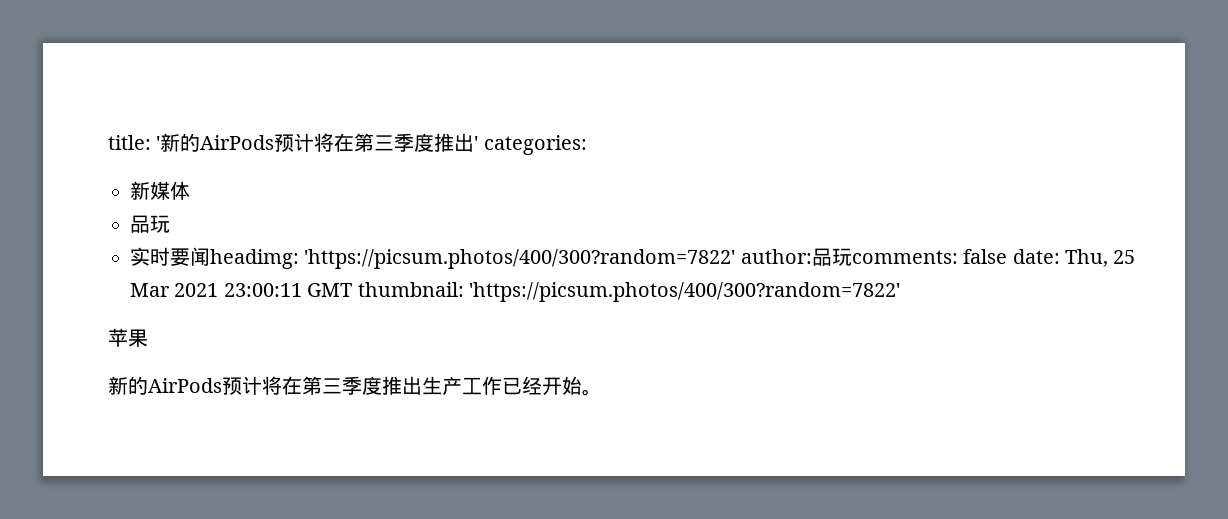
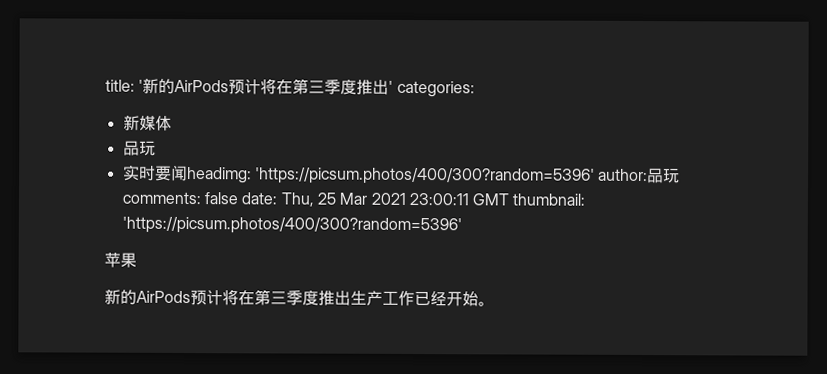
- 实时要闻headimg: 'https://picsum.photos/400/300?random=7822' author:品玩comments: false date: Thu, 25 Mar 2021 23:00:11 GMT thumbnail: 'https://picsum.photos/400/300?random=7822'
+ 实时要闻headimg: 'https://picsum.photos/400/300?random=5396' author:品玩comments: false date: Thu, 25 Mar 2021 23:00:11 GMT thumbnail: 'https://picsum.photos/400/300?random=5396'

